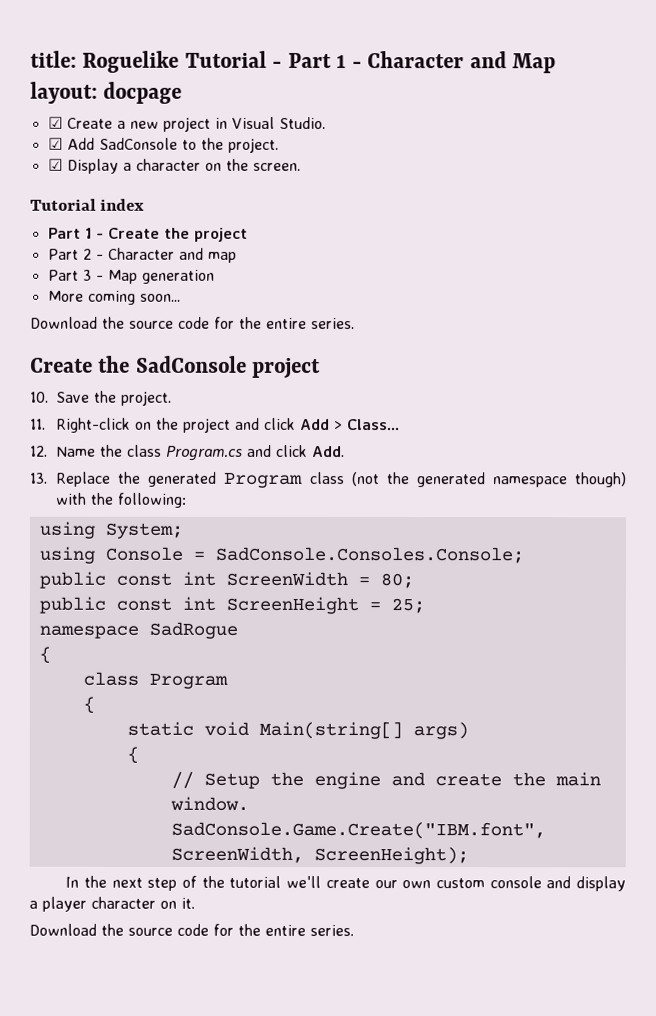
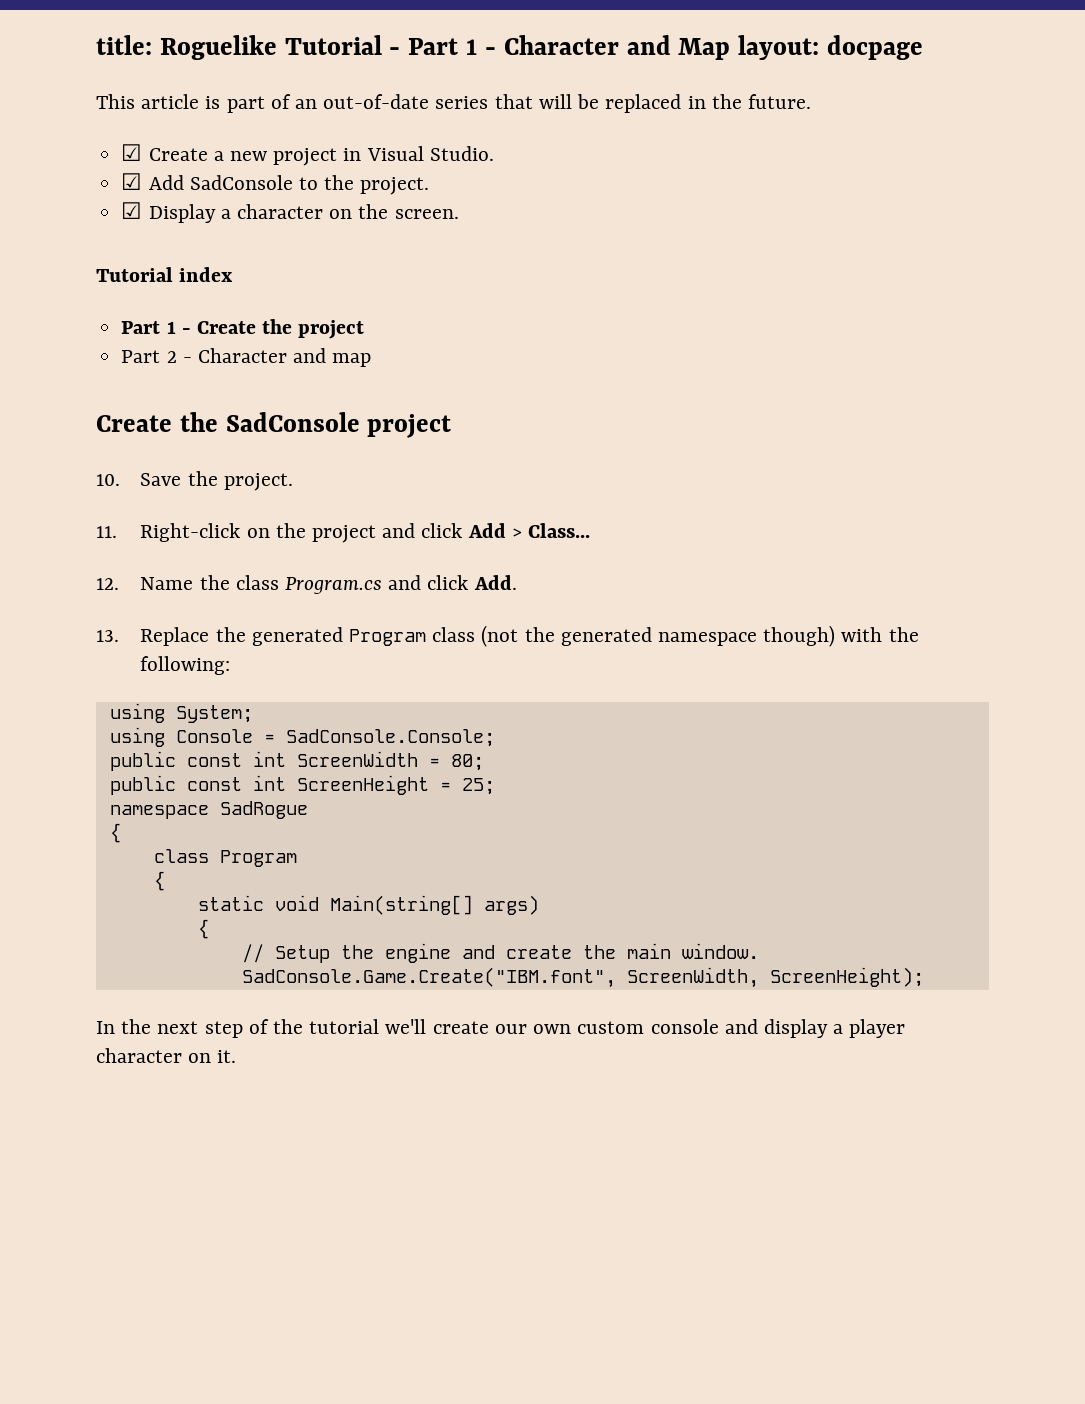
+ This article is part of an out-of-date series that will be replaced in the future.
- Part 3 - Map generation
- More coming soon...
- Download the source code for the entire series.
- using Console = SadConsole.Consoles.Console;
+ using Console = SadConsole.Console;
  In the next step of the tutorial we'll create our own custom console and display a player character on it.
- Download the source code for the entire series.

